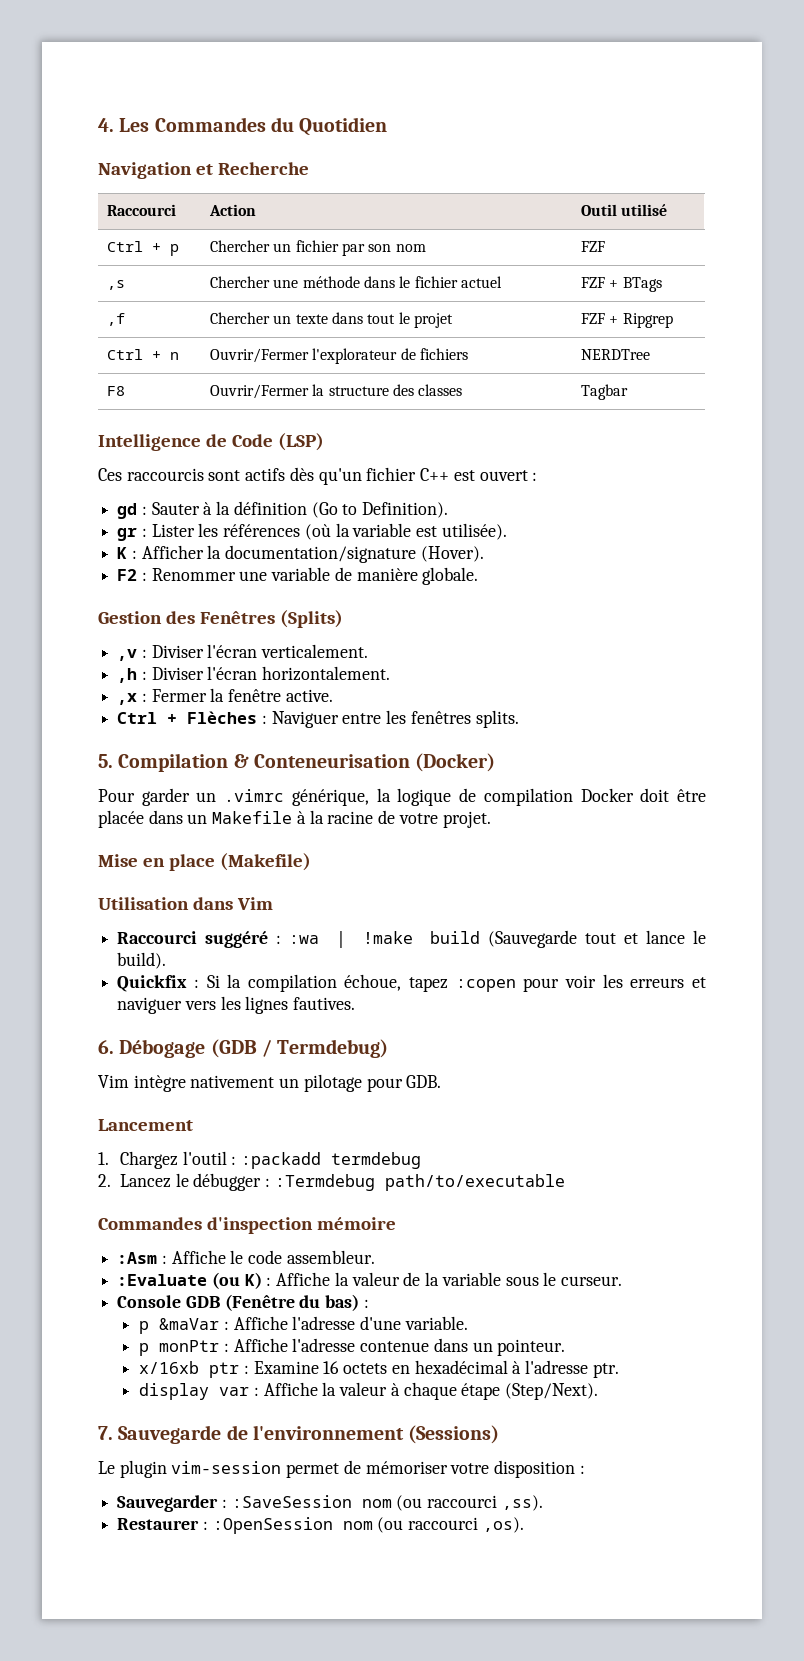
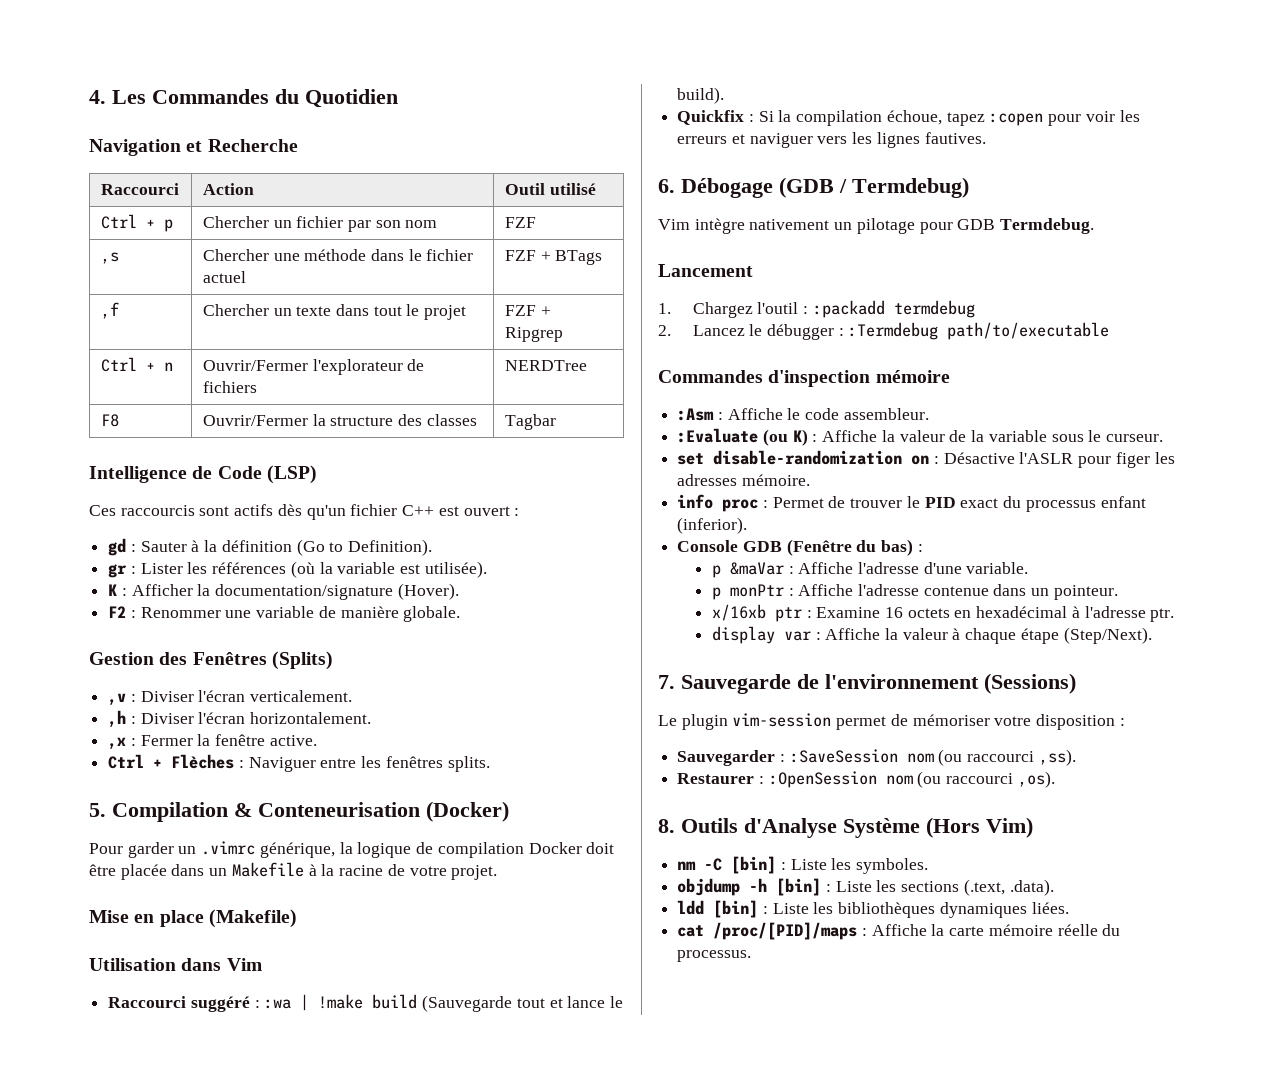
- Vim intègre nativement un pilotage pour GDB.
+ Vim intègre nativement un pilotage pour GDB Termdebug.
+ set disable-randomization on : Désactive l'ASLR pour figer les adresses mémoire.
+ info proc : Permet de trouver le PID exact du processus enfant (inferior).
+ 8. Outils d'Analyse Système (Hors Vim)
+ nm -C [bin] : Liste les symboles.
+ objdump -h [bin] : Liste les sections (.text, .data).
+ ldd [bin] : Liste les bibliothèques dynamiques liées.
+ cat /proc/[PID]/maps : Affiche la carte mémoire réelle du processus.

